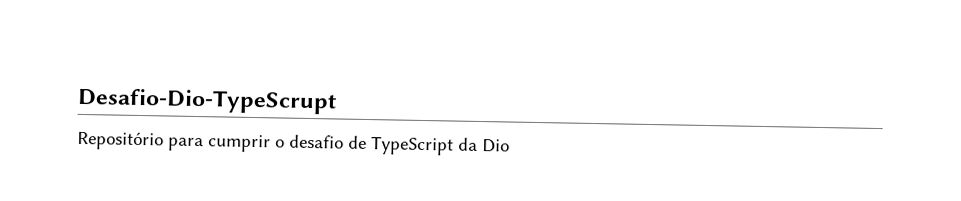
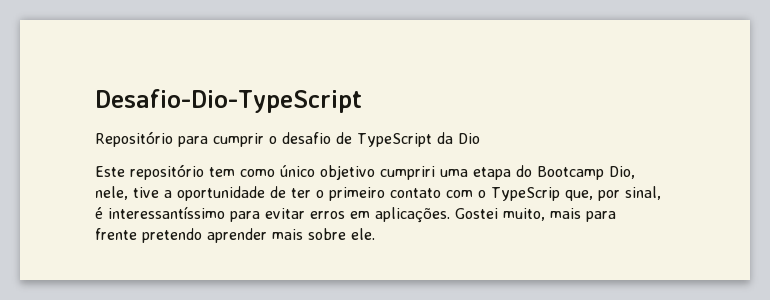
- Desafio-Dio-TypeScrupt
+ Desafio-Dio-TypeScript
+ Este repositório tem como único objetivo cumpriri uma etapa do Bootcamp Dio, nele, tive a oportunidade de ter o primeiro contato com o TypeScrip que, por sinal, é interessantíssimo para evitar erros em aplicações. Gostei muito, mais para frente pretendo aprender mais sobre ele.

